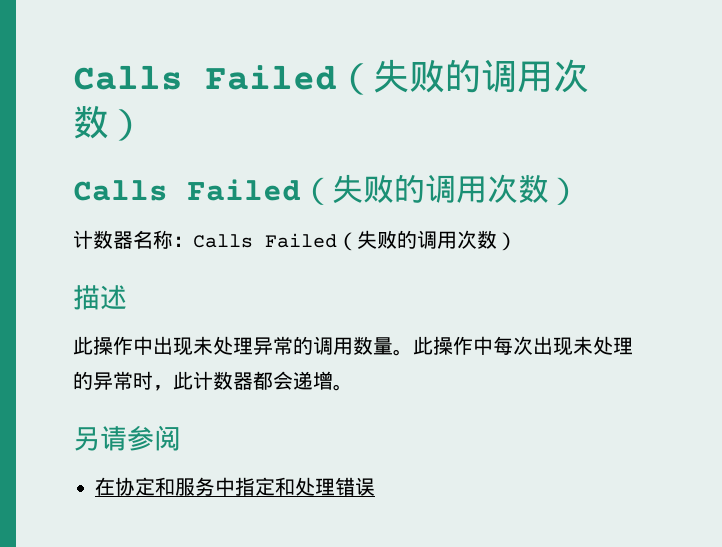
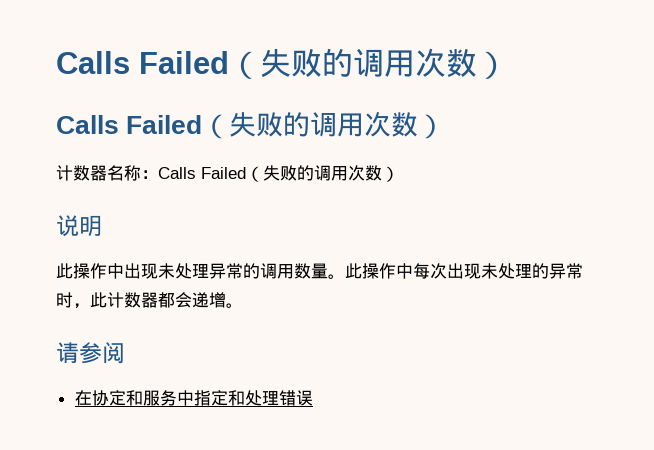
- 描述
+ 说明
- 另请参阅
+ 请参阅

